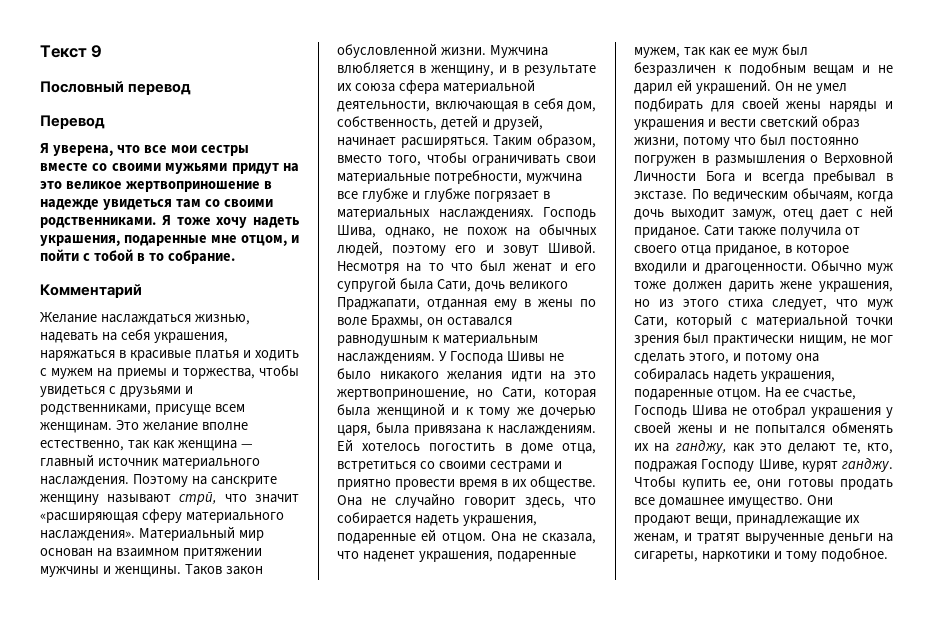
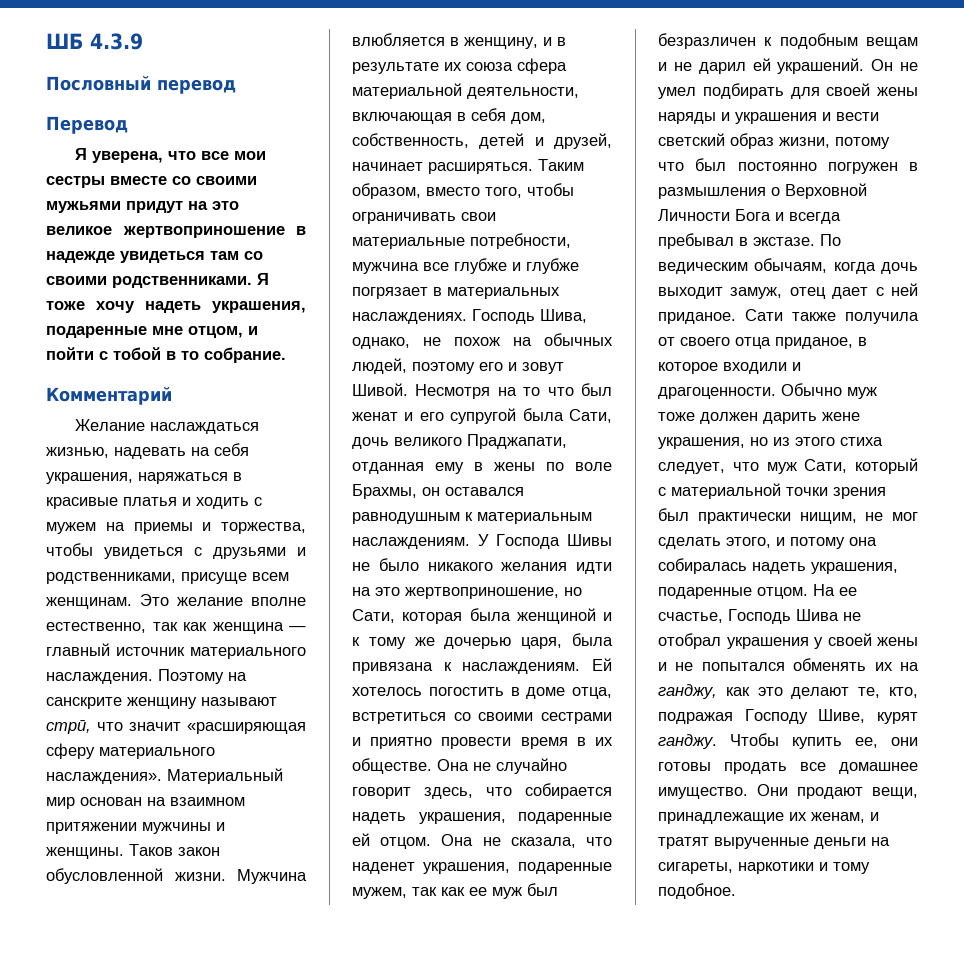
- Текст 9
+ ШБ 4.3.9

